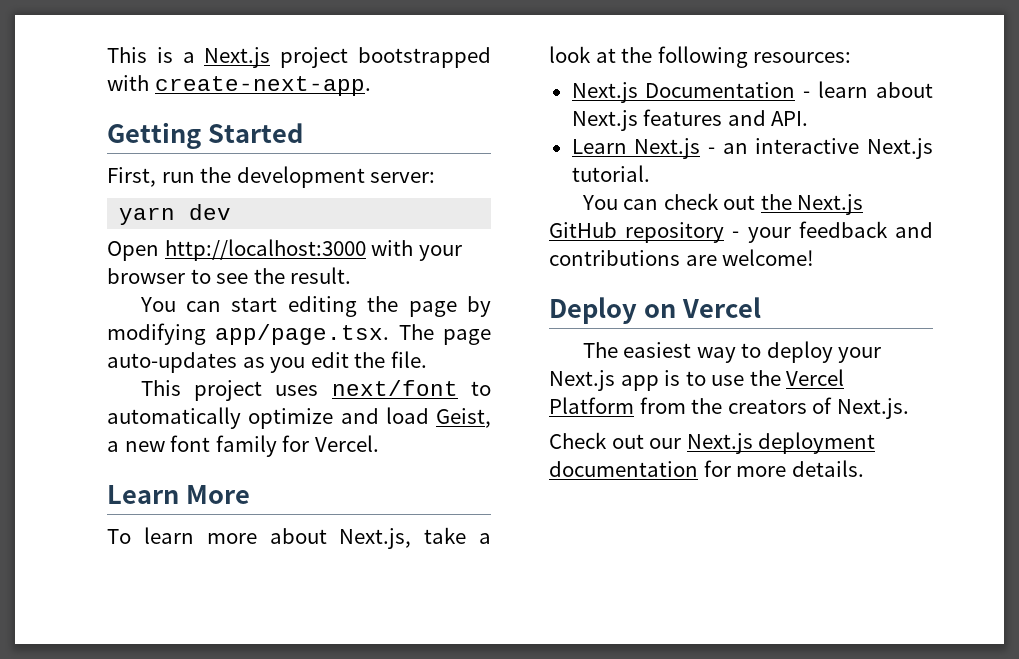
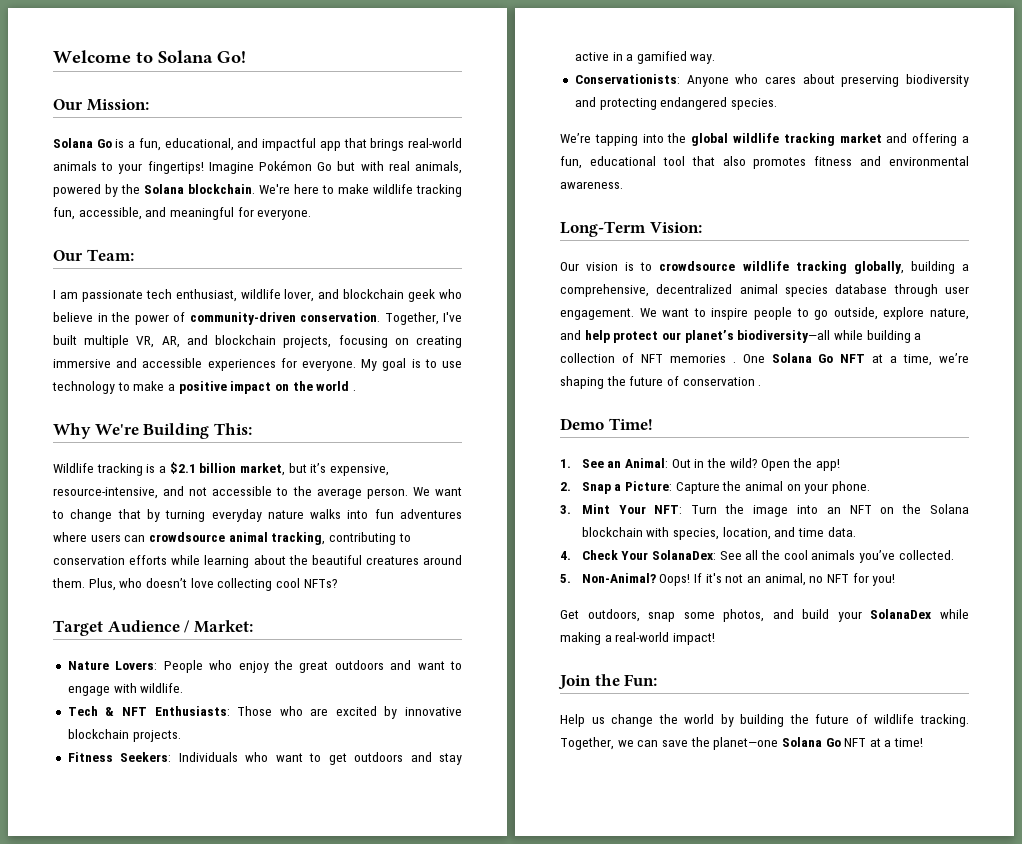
- This is a Next.js project bootstrapped with create-next-app.
- Getting Started
- First, run the development server:
- yarn dev
- Open http://localhost:3000 with your browser to see the result.
- You can start editing the page by modifying app/page.tsx. The page auto-updates as you edit the file.
- This project uses next/font to automatically optimize and load Geist, a new font family for Vercel.
- Learn More
- To learn more about Next.js, take a look at the following resources:
- Next.js Documentation - learn about Next.js features and API.
- Learn Next.js - an interactive Next.js tutorial.
- You can check out the Next.js GitHub repository - your feedback and contributions are welcome!
- Deploy on Vercel
- The easiest way to deploy your Next.js app is to use the Vercel Platform from the creators of Next.js.
- Check out our Next.js deployment documentation for more details.
+ Welcome to Solana Go!
+ Our Mission:
+ Solana Go is a fun, educational, and impactful app that brings real-world animals to your fingertips! Imagine Pokémon Go but with real animals, powered by the Solana blockchain. We're here to make wildlife tracking fun, accessible, and meaningful for everyone.
+ Our Team:
+ I am passionate tech enthusiast, wildlife lover, and blockchain geek who believe in the power of community-driven conservation. Together, I've built multiple VR, AR, and blockchain projects, focusing on creating immersive and accessible experiences for everyone. My goal is to use technology to make a positive impact on the world .
+ Why We're Building This:
+ Wildlife tracking is a $2.1 billion market, but it’s expensive, resource-intensive, and not accessible to the average person. We want to change that by turning everyday nature walks into fun adventures where users can crowdsource animal tracking, contributing to conservation efforts while learning about the beautiful creatures around them. Plus, who doesn’t love collecting cool NFTs?
+ Target Audience / Market:
+ Nature Lovers: People who enjoy the great outdoors and want to engage with wildlife.
+ Tech & NFT Enthusiasts: Those who are excited by innovative blockchain projects.
+ Fitness Seekers: Individuals who want to get outdoors and stay active in a gamified way.
+ Conservationists: Anyone who cares about preserving biodiversity and protecting endangered species.
+ We’re tapping into the global wildlife tracking market and offering a fun, educational tool that also promotes fitness and environmental awareness.
+ Long-Term Vision:
+ Our vision is to crowdsource wildlife tracking globally, building a comprehensive, decentralized animal species database through user engagement. We want to inspire people to go outside, explore nature, and help protect our planet’s biodiversity—all while building a collection of NFT memories . One Solana Go NFT at a time, we’re shaping the future of conservation .
+ Demo Time!
+ 1. See an Animal: Out in the wild? Open the app!
+ 2. Snap a Picture: Capture the animal on your phone.
+ 3. Mint Your NFT: Turn the image into an NFT on the Solana blockchain with species, location, and time data.
+ 4. Check Your SolanaDex: See all the cool animals you’ve collected.
+ 5. Non-Animal? Oops! If it's not an animal, no NFT for you!
+ Get outdoors, snap some photos, and build your SolanaDex while making a real-world impact!
+ Join the Fun:
+ Help us change the world by building the future of wildlife tracking. Together, we can save the planet—one Solana Go NFT at a time!

